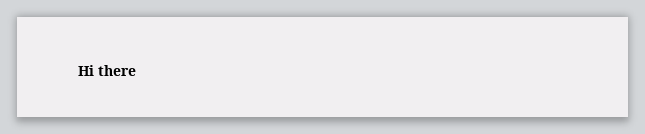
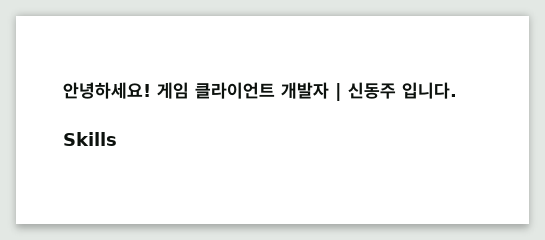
- Hi there
+ 안녕하세요! 게임 클라이언트 개발자 | 신동주 입니다.
+ Skills

